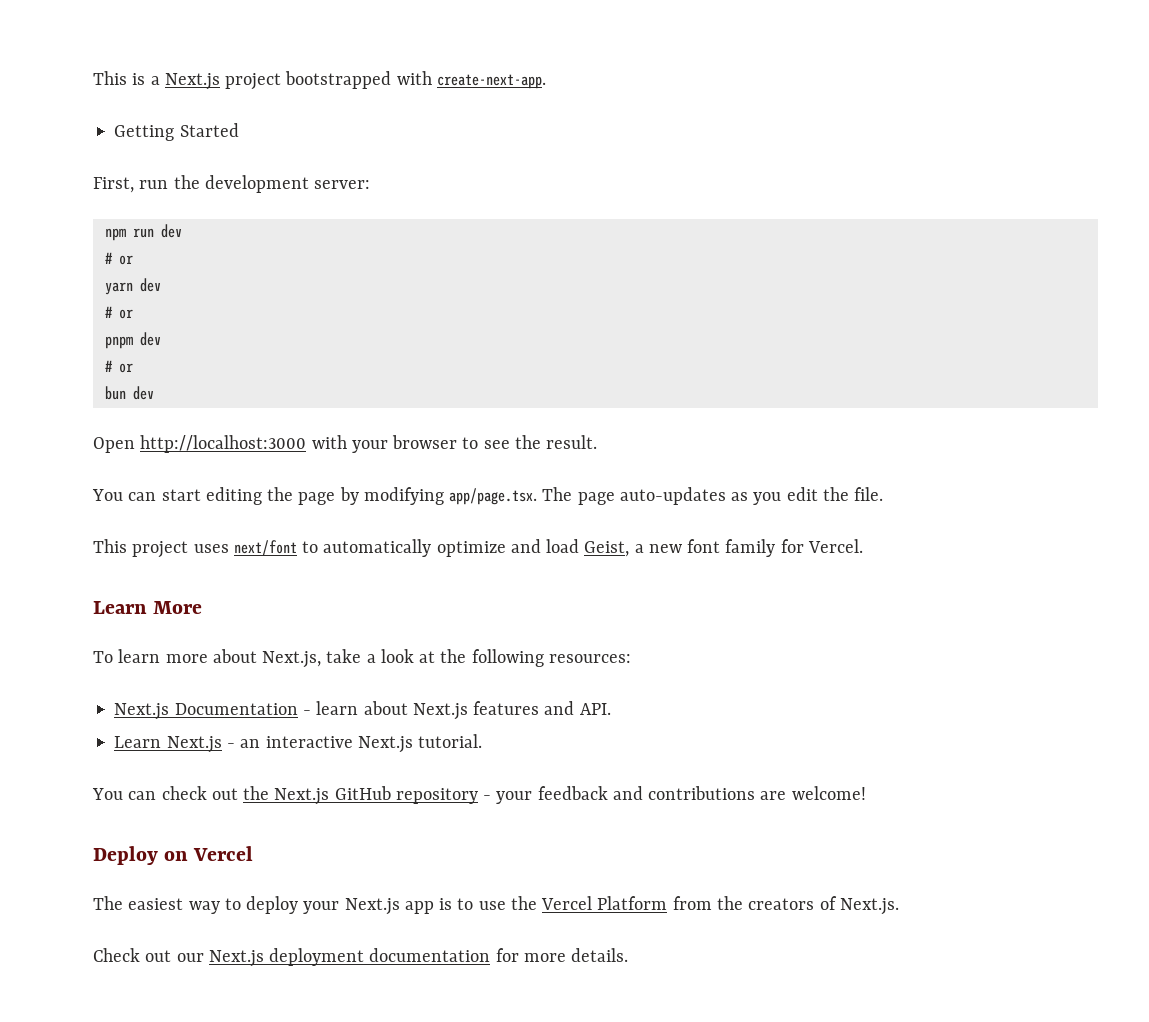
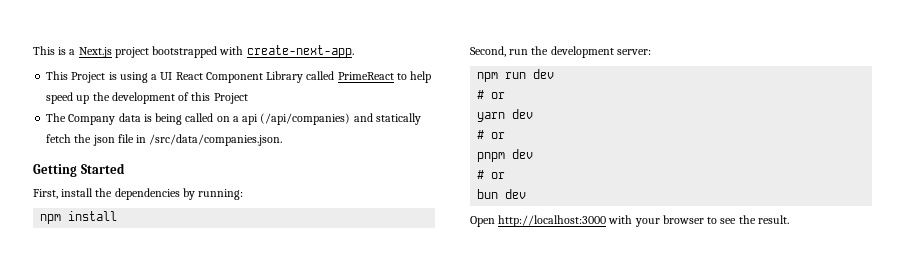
+ This Project is using a UI React Component Library called PrimeReact to help speed up the development of this Project
+ The Company data is being called on a api (/api/companies) and statically fetch the json file in /src/data/companies.json.
  Getting Started
- First, run the development server:
+ First, install the dependencies by running:
+ npm install
+ Second, run the development server:
- You can start editing the page by modifying app/page.tsx. The page auto-updates as you edit the file.
- This project uses next/font to automatically optimize and load Geist, a new font family for Vercel.
- Learn More
- To learn more about Next.js, take a look at the following resources:
- Next.js Documentation - learn about Next.js features and API.
- Learn Next.js - an interactive Next.js tutorial.
- You can check out the Next.js GitHub repository - your feedback and contributions are welcome!
- Deploy on Vercel
- The easiest way to deploy your Next.js app is to use the Vercel Platform from the creators of Next.js.
- Check out our Next.js deployment documentation for more details.

